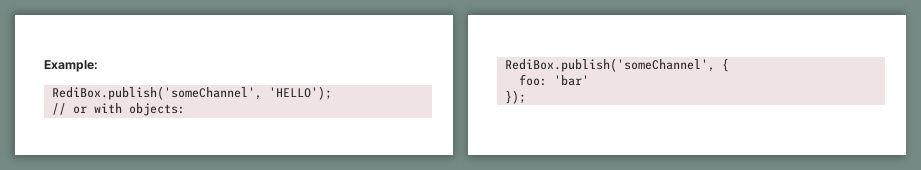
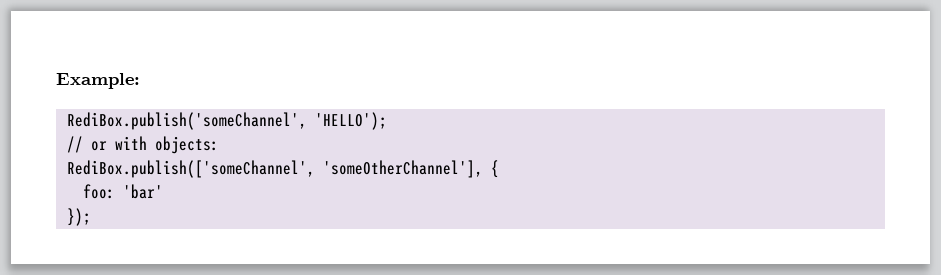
- RediBox.publish('someChannel', {
+ RediBox.publish(['someChannel', 'someOtherChannel'], {

